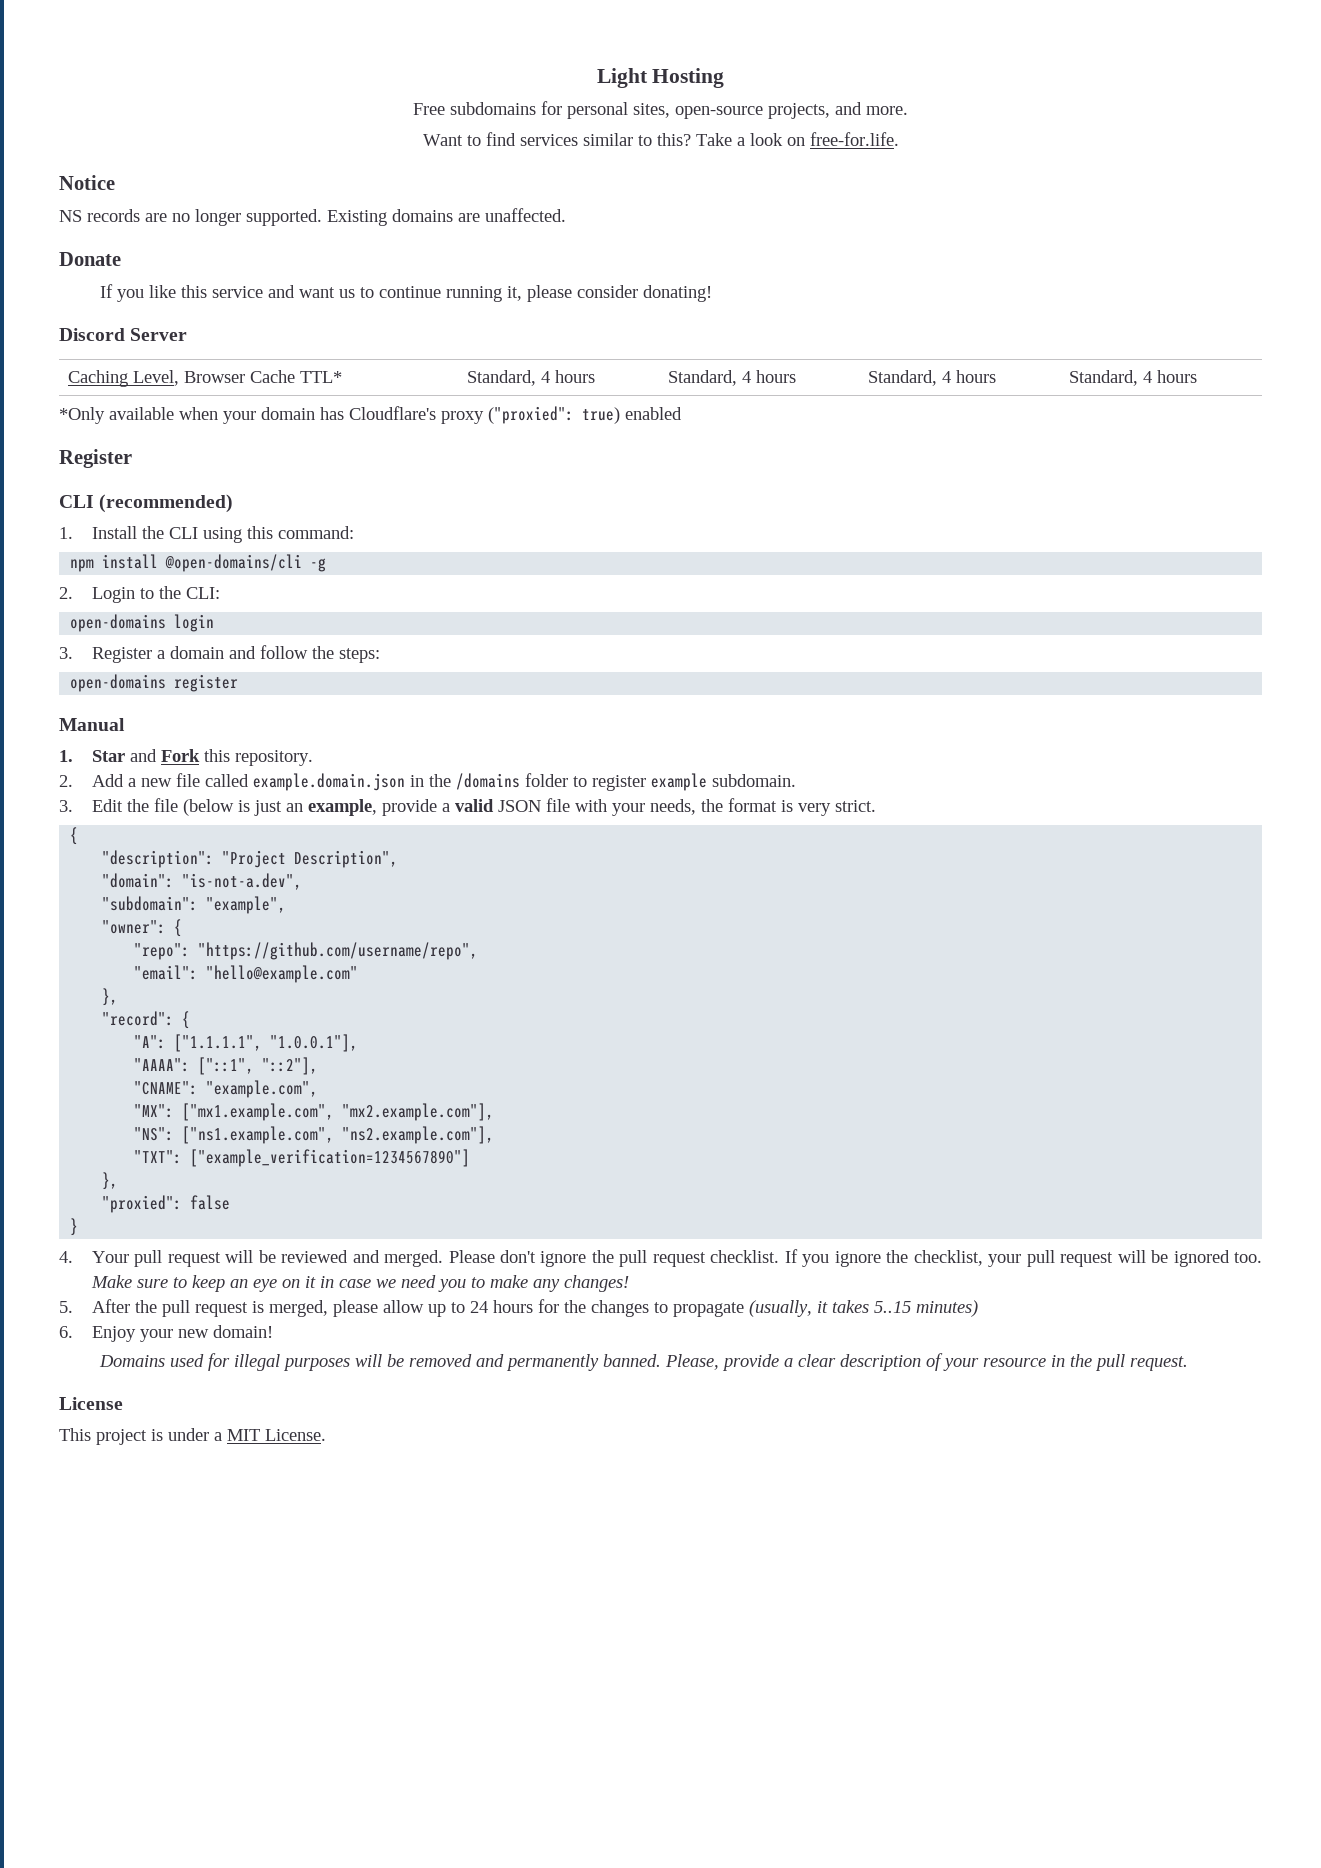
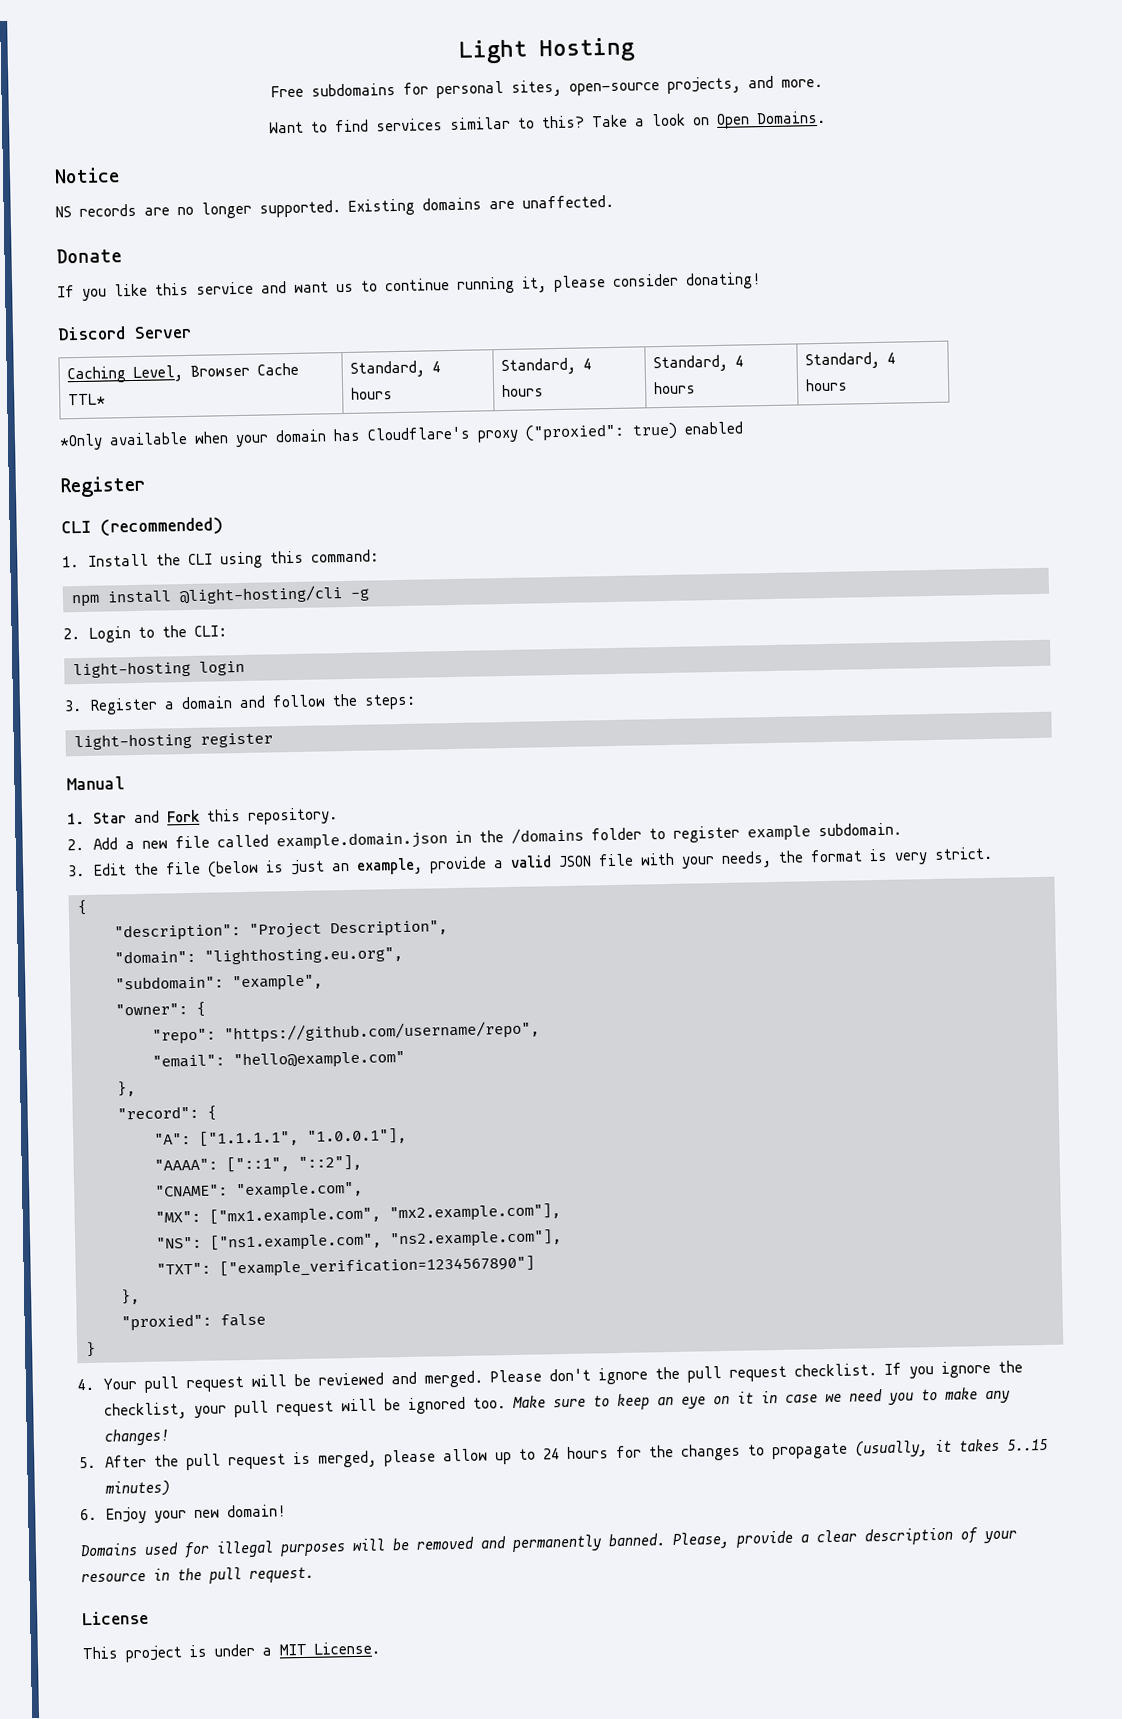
- Take a look on free-for.life.
+ Take a look on Open Domains.
- npm install @open-domains/cli -g
+ npm install @light-hosting/cli -g
- open-domains login
+ light-hosting login
- open-domains register
+ light-hosting register
- "domain": "is-not-a.dev",
+ "domain": "lighthosting.eu.org",

